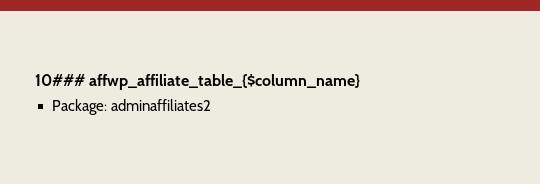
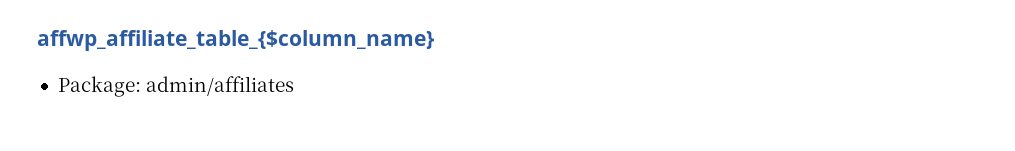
- 10### affwp_affiliate_table_{$column_name}
+ affwp_affiliate_table_{$column_name}
- Package: adminaffiliates2
+ Package: admin/affiliates

